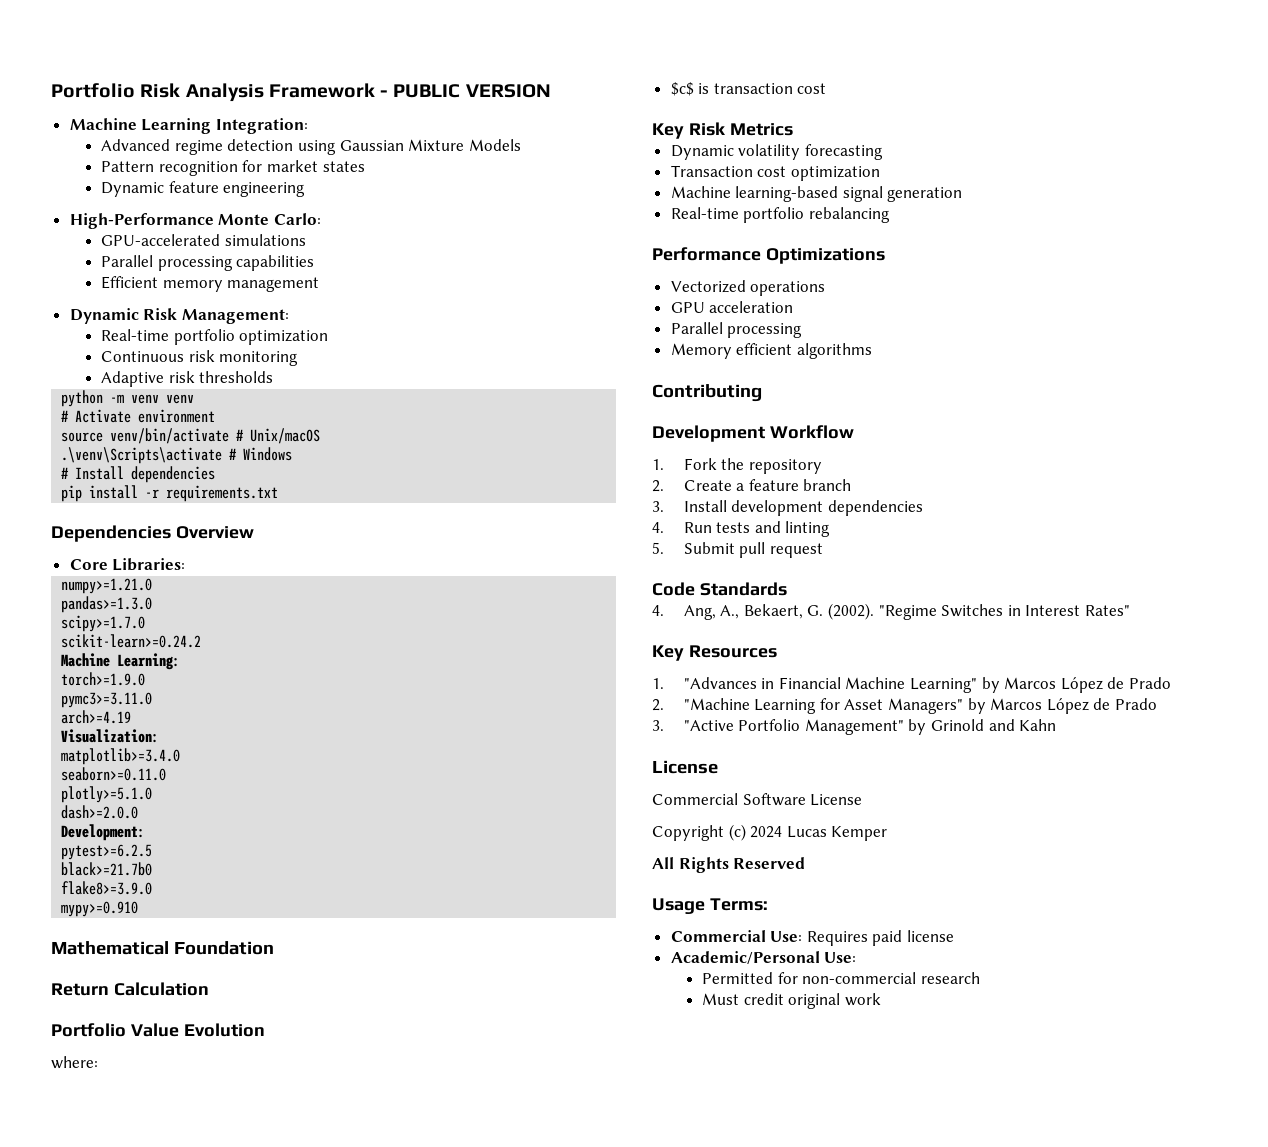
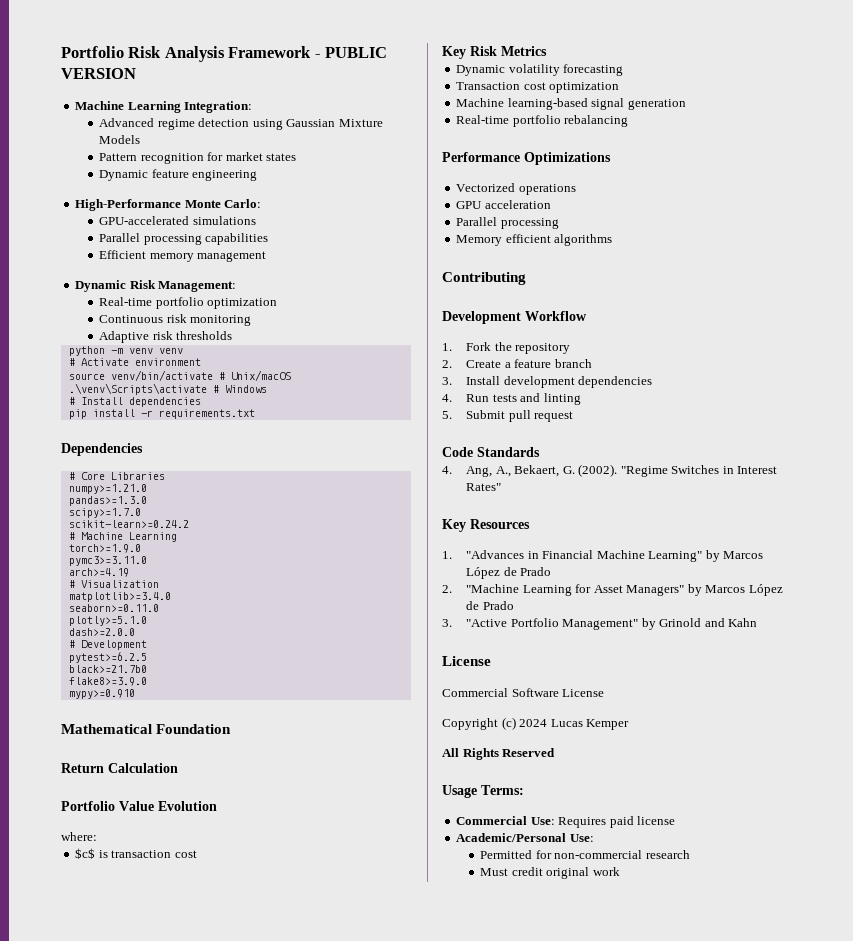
- Dependencies Overview
- Core Libraries:
+ Dependencies
+ # Core Libraries
- Machine Learning:
+ # Machine Learning
- Visualization:
+ # Visualization
- Development:
+ # Development

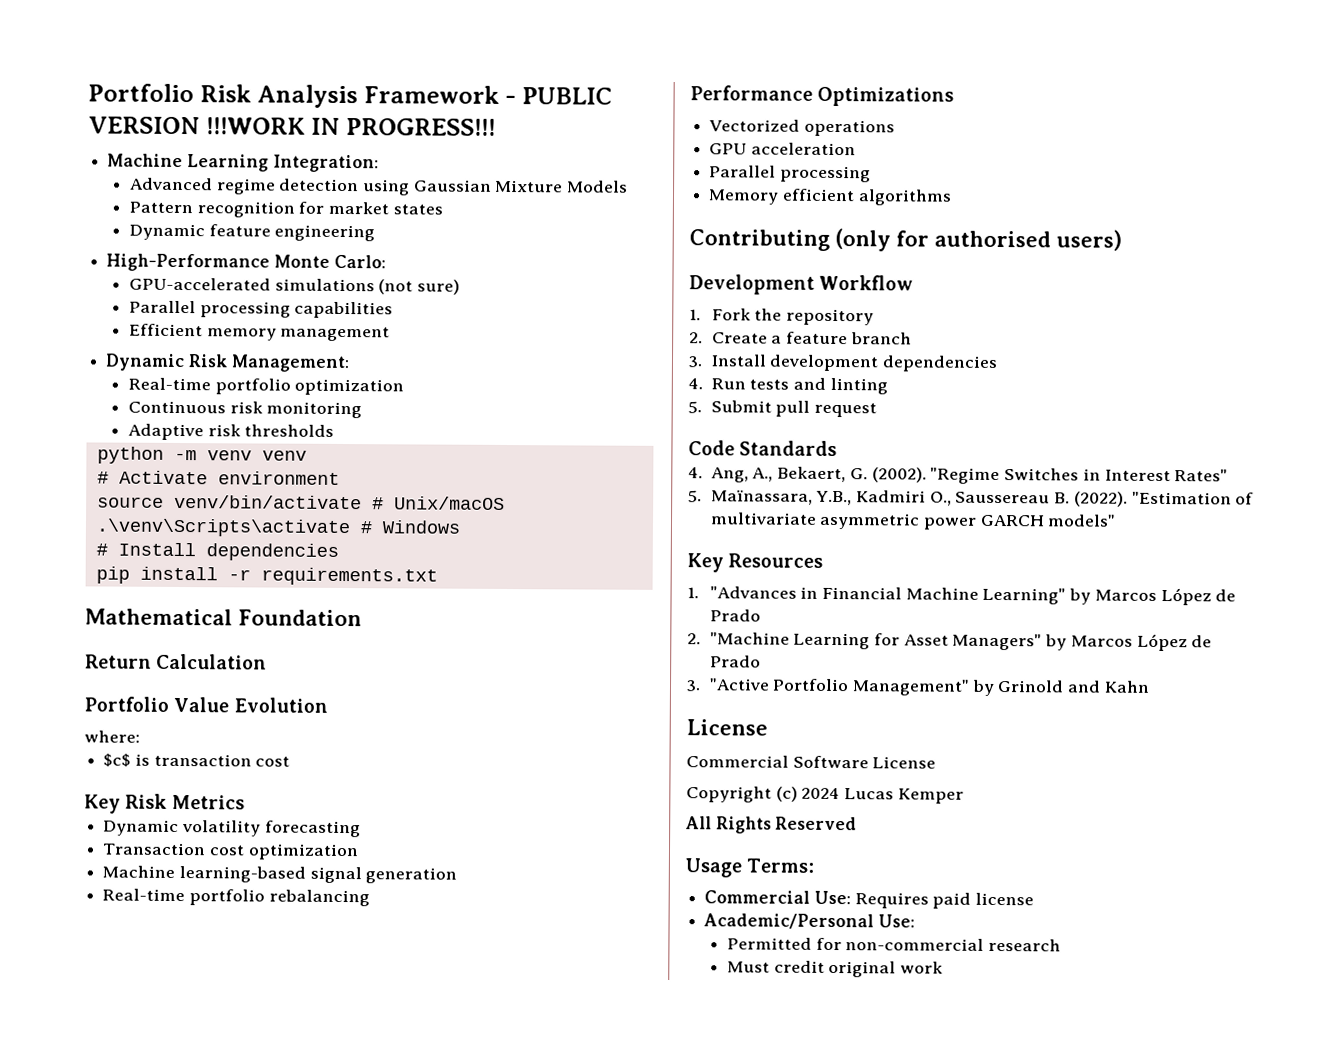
- Portfolio Risk Analysis Framework - PUBLIC VERSION
+ Portfolio Risk Analysis Framework - PUBLIC VERSION !!!WORK IN PROGRESS!!!
- GPU-accelerated simulations
+ GPU-accelerated simulations (not sure)
- Dependencies
- # Core Libraries
- numpy>=1.21.0
- pandas>=1.3.0
- scipy>=1.7.0
- scikit-learn>=0.24.2
- # Machine Learning
- torch>=1.9.0
- pymc3>=3.11.0
- arch>=4.19
- # Visualization
- matplotlib>=3.4.0
- seaborn>=0.11.0
- plotly>=5.1.0
- dash>=2.0.0
- # Development
- pytest>=6.2.5
- black>=21.7b0
- flake8>=3.9.0
- mypy>=0.910
- Contributing
+ Contributing (only for authorised users)
+ 5. Maïnassara, Y.B., Kadmiri O., Saussereau B. (2022). "Estimation of multivariate asymmetric power GARCH models"

